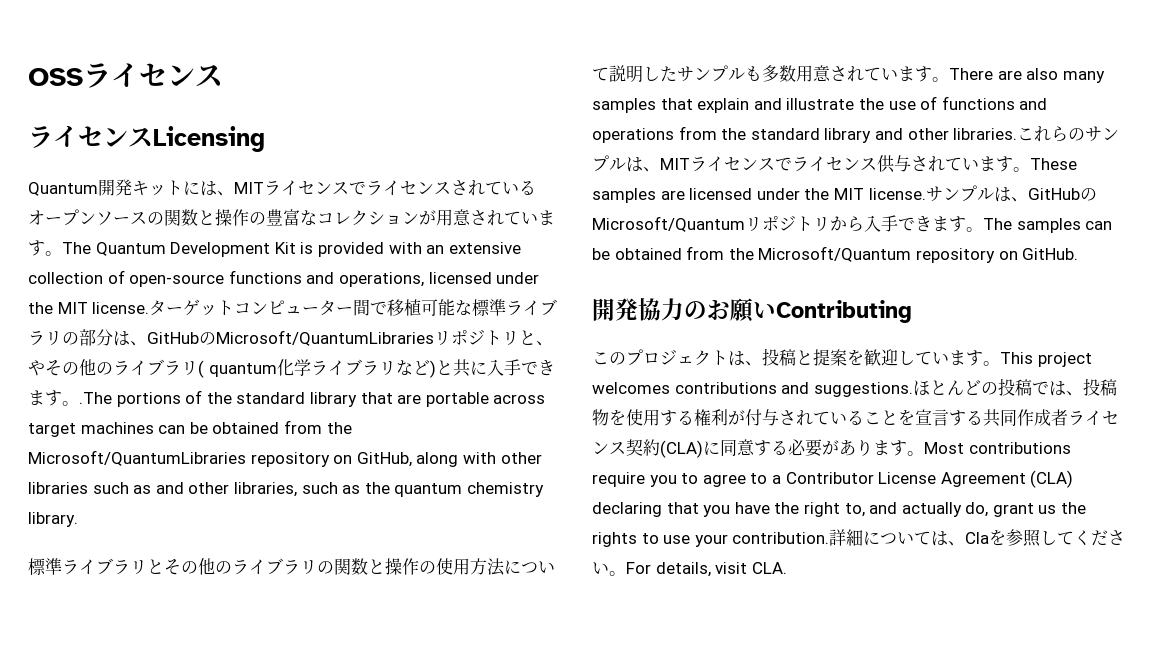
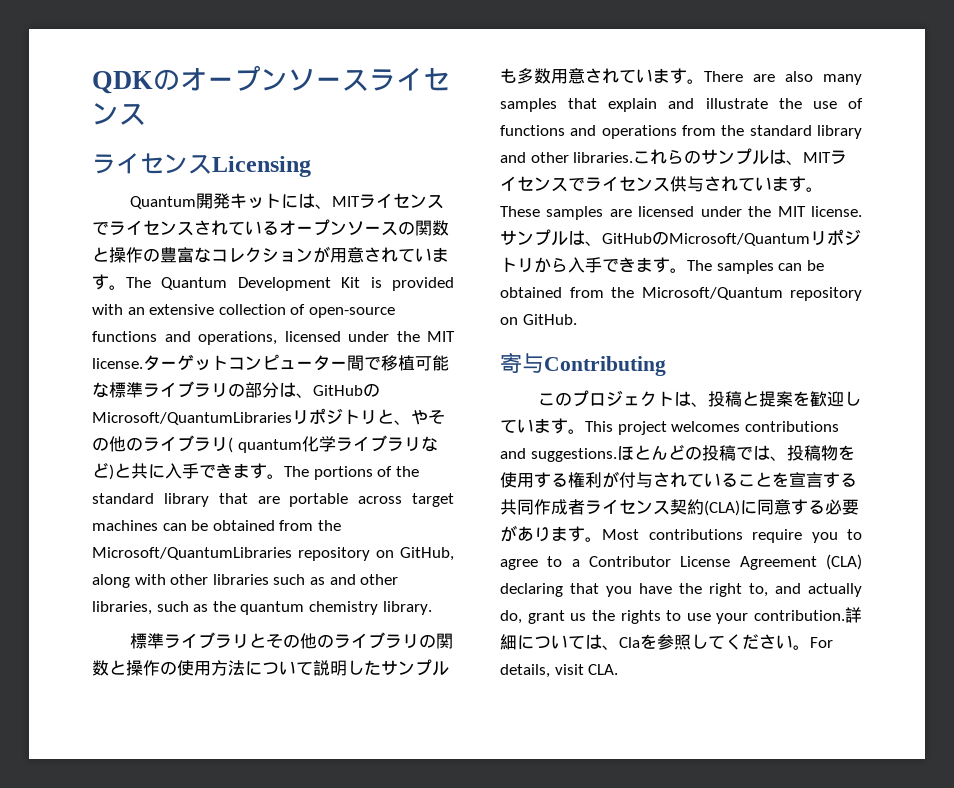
- OSSライセンス
+ QDKのオープンソースライセンス
- ターゲットコンピューター間で移植可能な標準ライブラリの部分は、GitHubのMicrosoft/QuantumLibrariesリポジトリと、やその他のライブラリ( quantum化学ライブラリなど)と共に入手できます。.The portions of the standard library that are portable across target machines can be obtained from the Microsoft/QuantumLibraries repository on GitHub, along with other libraries such as and other libraries, such as the quantum chemistry library.
+ ターゲットコンピューター間で移植可能な標準ライブラリの部分は、GitHubのMicrosoft/QuantumLibrariesリポジトリと、やその他のライブラリ( quantum化学ライブラリなど)と共に入手できます。The portions of the standard library that are portable across target machines can be obtained from the Microsoft/QuantumLibraries repository on GitHub, along with other libraries such as and other libraries, such as the quantum chemistry library.
- 開発協力のお願いContributing
+ 寄与Contributing

